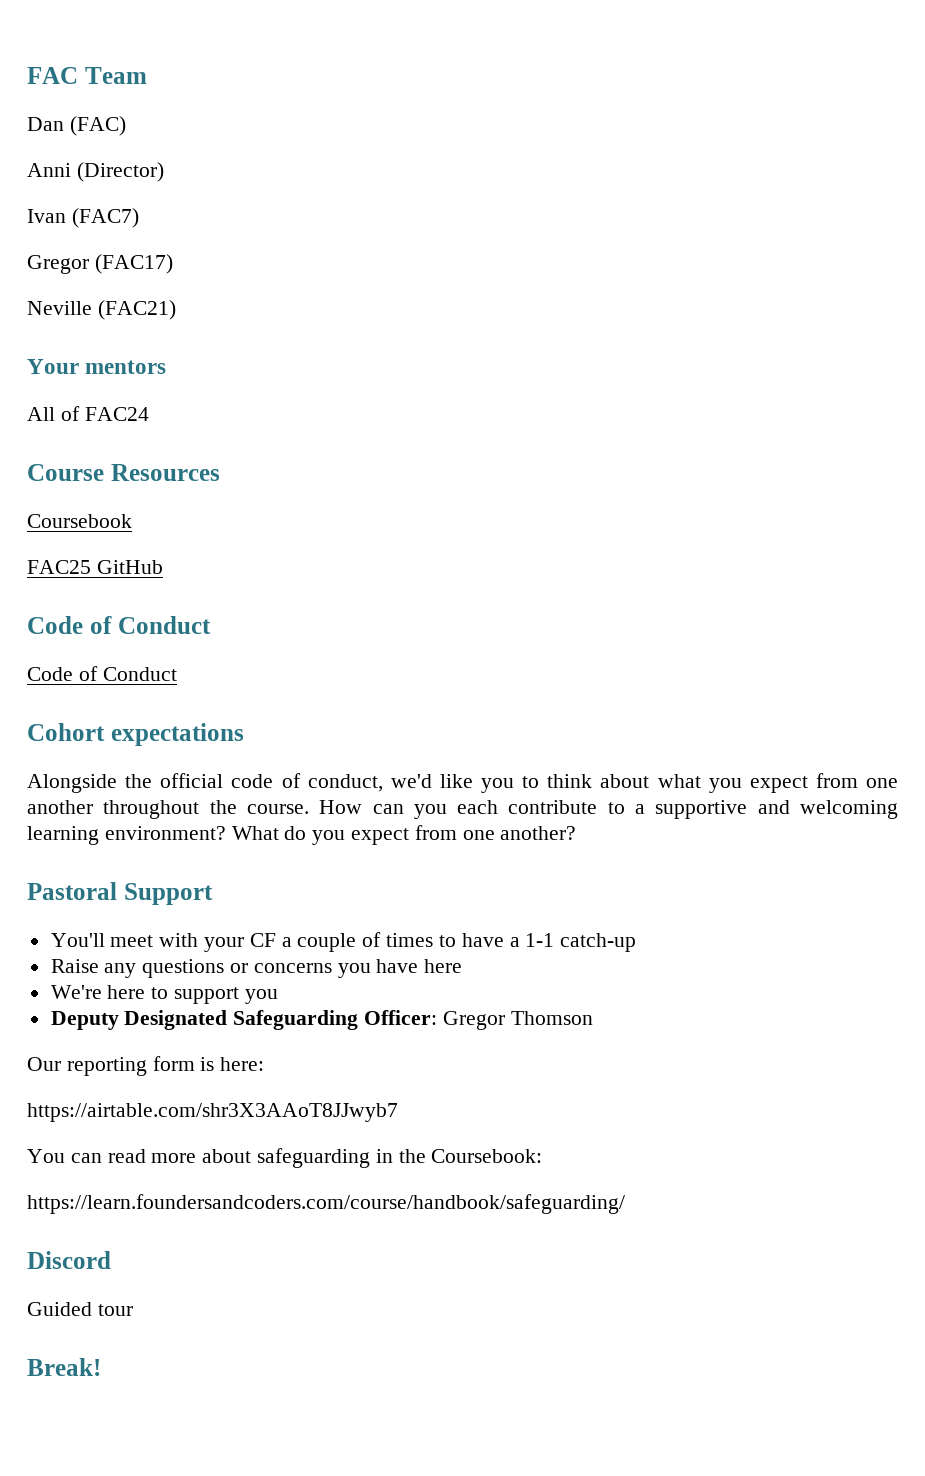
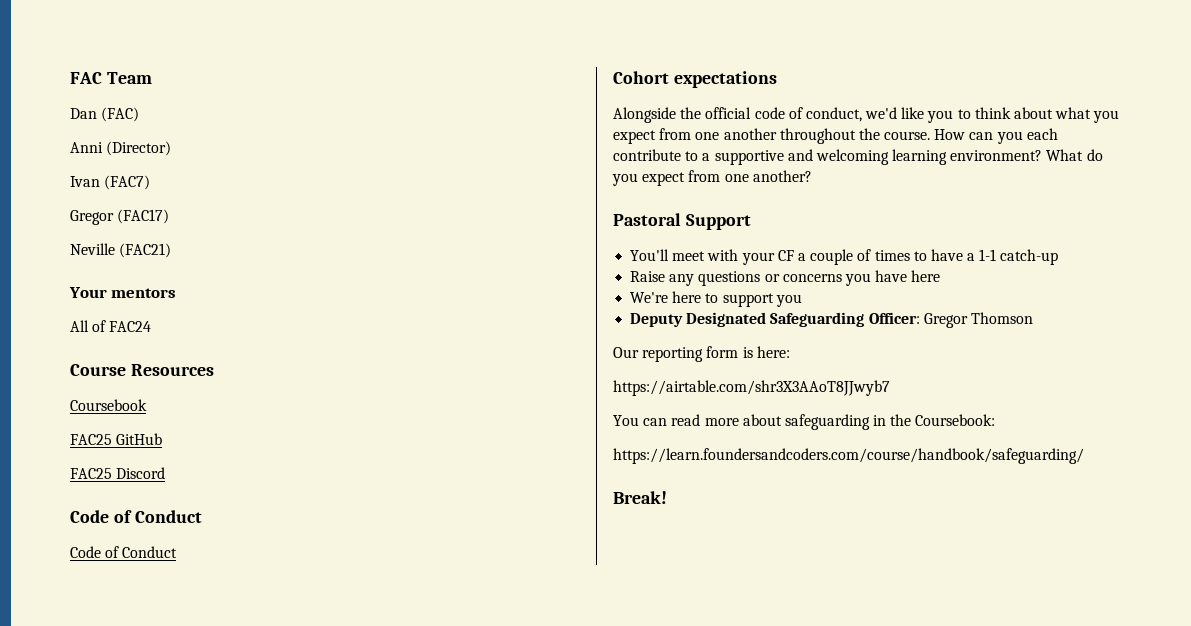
+ FAC25 Discord
- Discord
- Guided tour

